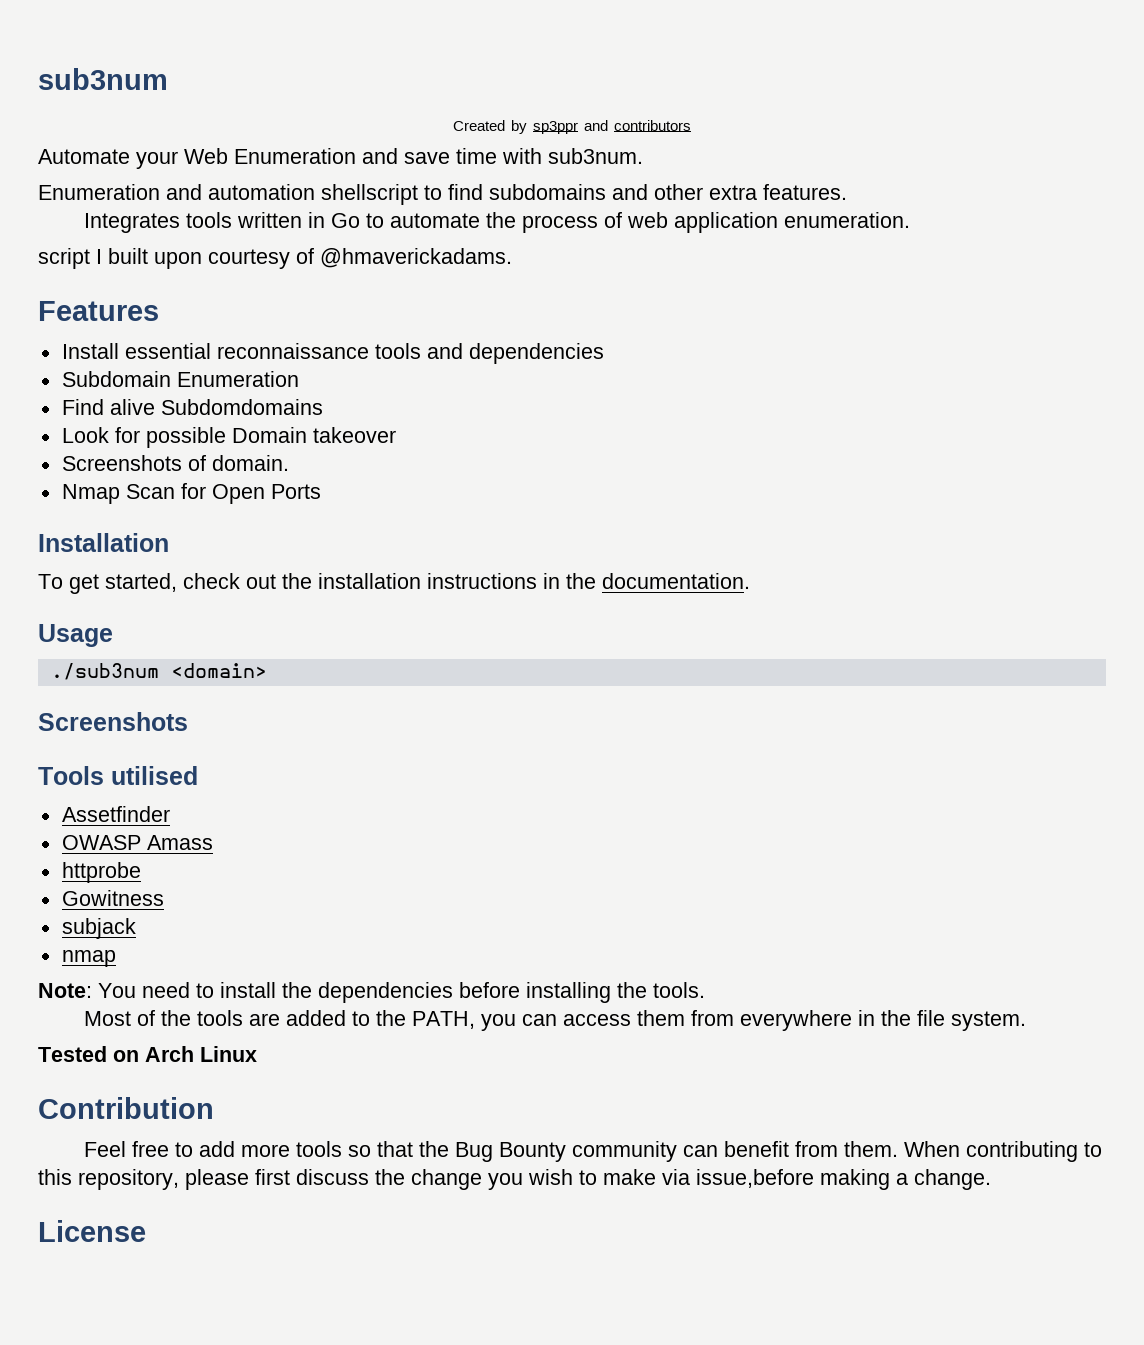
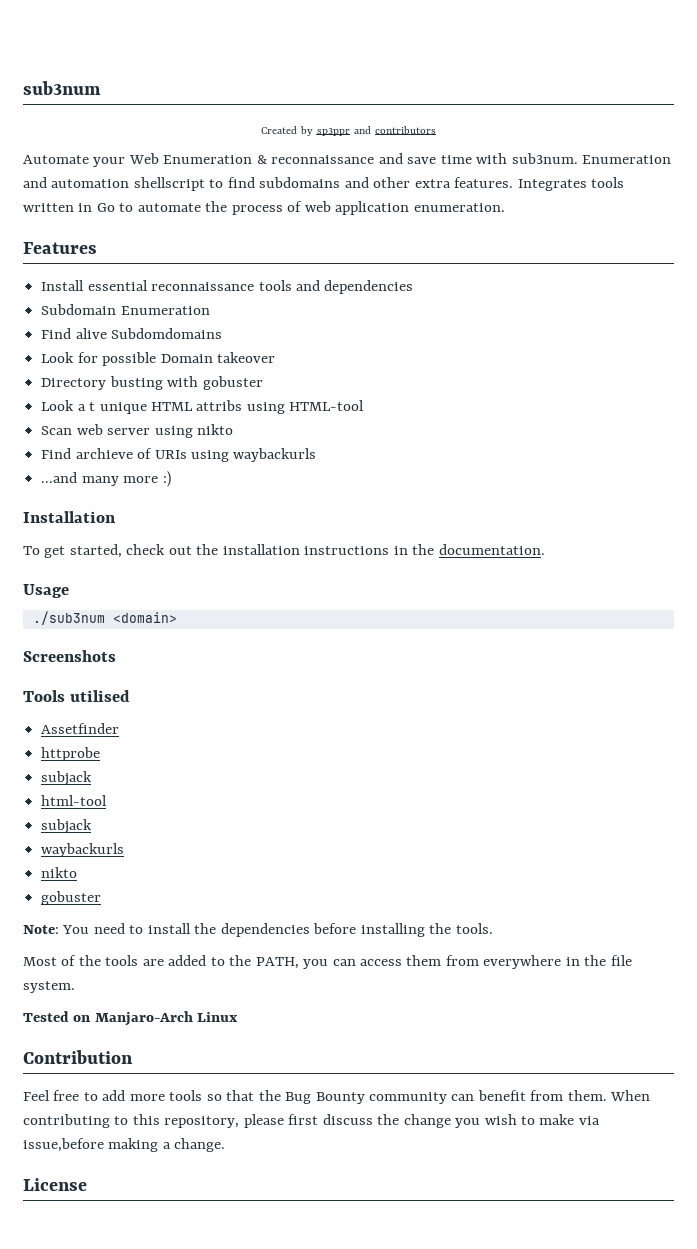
- Automate your Web Enumeration and save time with sub3num.
- Enumeration and automation shellscript to find subdomains and other extra features.
- Integrates tools written in Go to automate the process of web application enumeration.
+ Automate your Web Enumeration & reconnaissance and save time with sub3num. Enumeration and automation shellscript to find subdomains and other extra features. Integrates tools written in Go to automate the process of web application enumeration.
- script I built upon courtesy of @hmaverickadams.
- Screenshots of domain.
- Nmap Scan for Open Ports
+ Directory busting with gobuster
+ Look a t unique HTML attribs using HTML-tool
+ Scan web server using nikto
+ Find archieve of URIs using waybackurls
+ ...and many more :)
- OWASP Amass
  httprobe
- Gowitness
  subjack
- nmap
+ html-tool
+ subjack
+ waybackurls
+ nikto
+ gobuster
- Tested on Arch Linux
+ Tested on Manjaro-Arch Linux

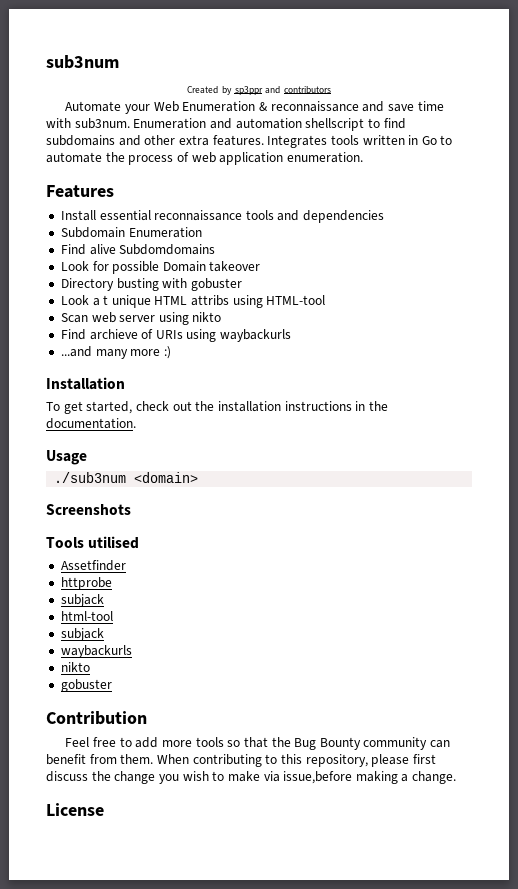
- Note: You need to install the dependencies before installing the tools.
- Most of the tools are added to the PATH, you can access them from everywhere in the file system.
- Tested on Manjaro-Arch Linux

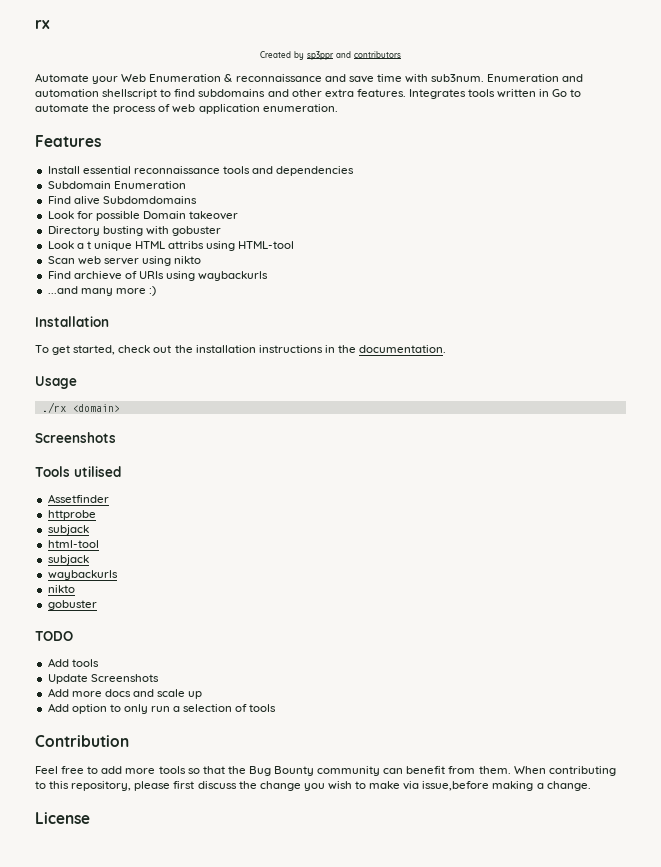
- sub3num
+ rx
- ./sub3num <domain>
+ ./rx <domain>
+ TODO
+ Add tools
+ Update Screenshots
+ Add more docs and scale up
+ Add option to only run a selection of tools

